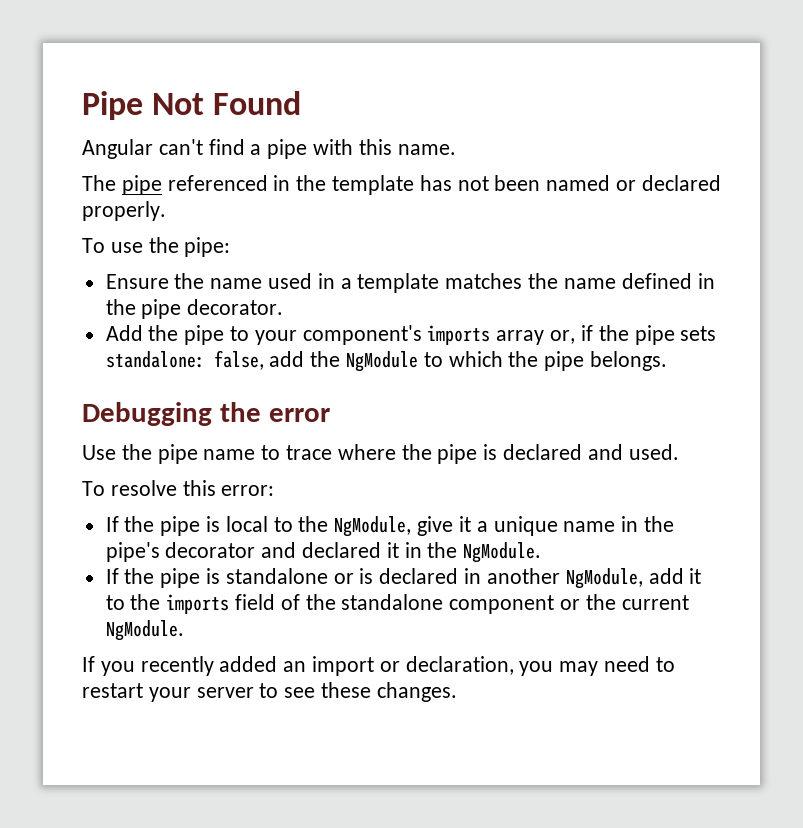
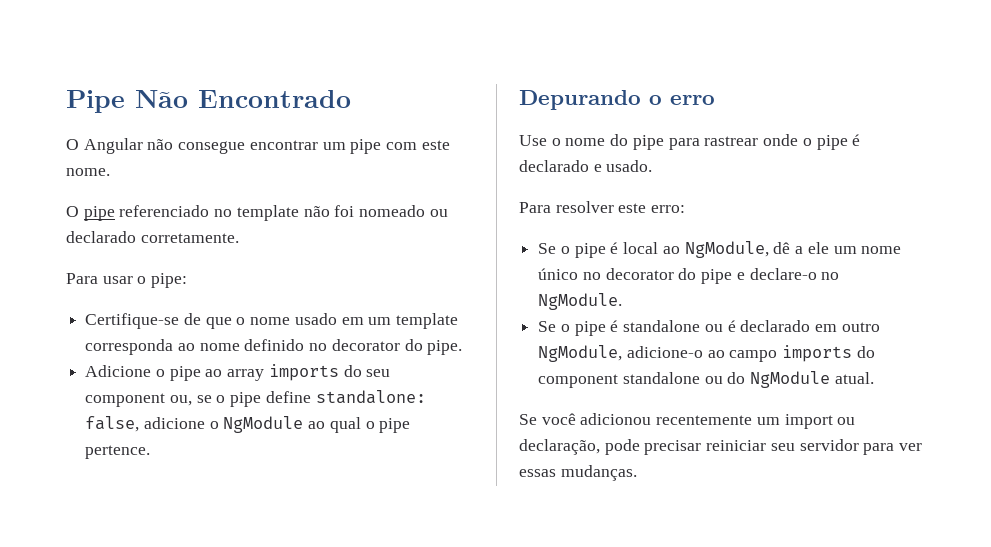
- Pipe Not Found
- Angular can't find a pipe with this name.
- The pipe referenced in the template has not been named or declared properly.
- To use the pipe:
- Ensure the name used in a template matches the name defined in the pipe decorator.
- Add the pipe to your component's imports array or, if the pipe sets standalone: false, add the NgModule to which the pipe belongs.
- Debugging the error
- Use the pipe name to trace where the pipe is declared and used.
- To resolve this error:
- If the pipe is local to the NgModule, give it a unique name in the pipe's decorator and declared it in the NgModule.
- If the pipe is standalone or is declared in another NgModule, add it to the imports field of the standalone component or the current NgModule.
- If you recently added an import or declaration, you may need to restart your server to see these changes.
+ Pipe Não Encontrado
+ O Angular não consegue encontrar um pipe com este nome.
+ O pipe referenciado no template não foi nomeado ou declarado corretamente.
+ Para usar o pipe:
+ Certifique-se de que o nome usado em um template corresponda ao nome definido no decorator do pipe.
+ Adicione o pipe ao array imports do seu component ou, se o pipe define standalone: false, adicione o NgModule ao qual o pipe pertence.
+ Depurando o erro
+ Use o nome do pipe para rastrear onde o pipe é declarado e usado.
+ Para resolver este erro:
+ Se o pipe é local ao NgModule, dê a ele um nome único no decorator do pipe e declare-o no NgModule.
+ Se o pipe é standalone ou é declarado em outro NgModule, adicione-o ao campo imports do component standalone ou do NgModule atual.
+ Se você adicionou recentemente um import ou declaração, pode precisar reiniciar seu servidor para ver essas mudanças.

